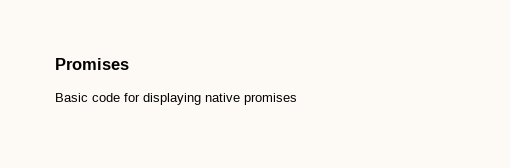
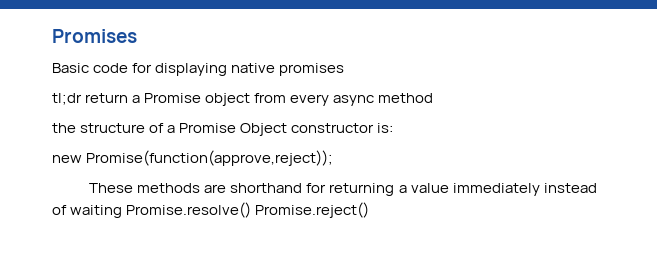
+ tl;dr return a Promise object from every async method
+ the structure of a Promise Object constructor is:
+ new Promise(function(approve,reject));
+ These methods are shorthand for returning a value immediately instead of waiting Promise.resolve() Promise.reject()

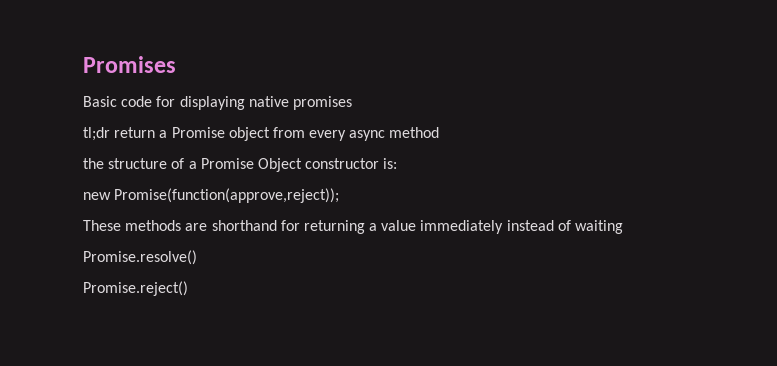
- These methods are shorthand for returning a value immediately instead of waiting Promise.resolve() Promise.reject()
+ These methods are shorthand for returning a value immediately instead of waiting
+ Promise.resolve()
+ Promise.reject()

